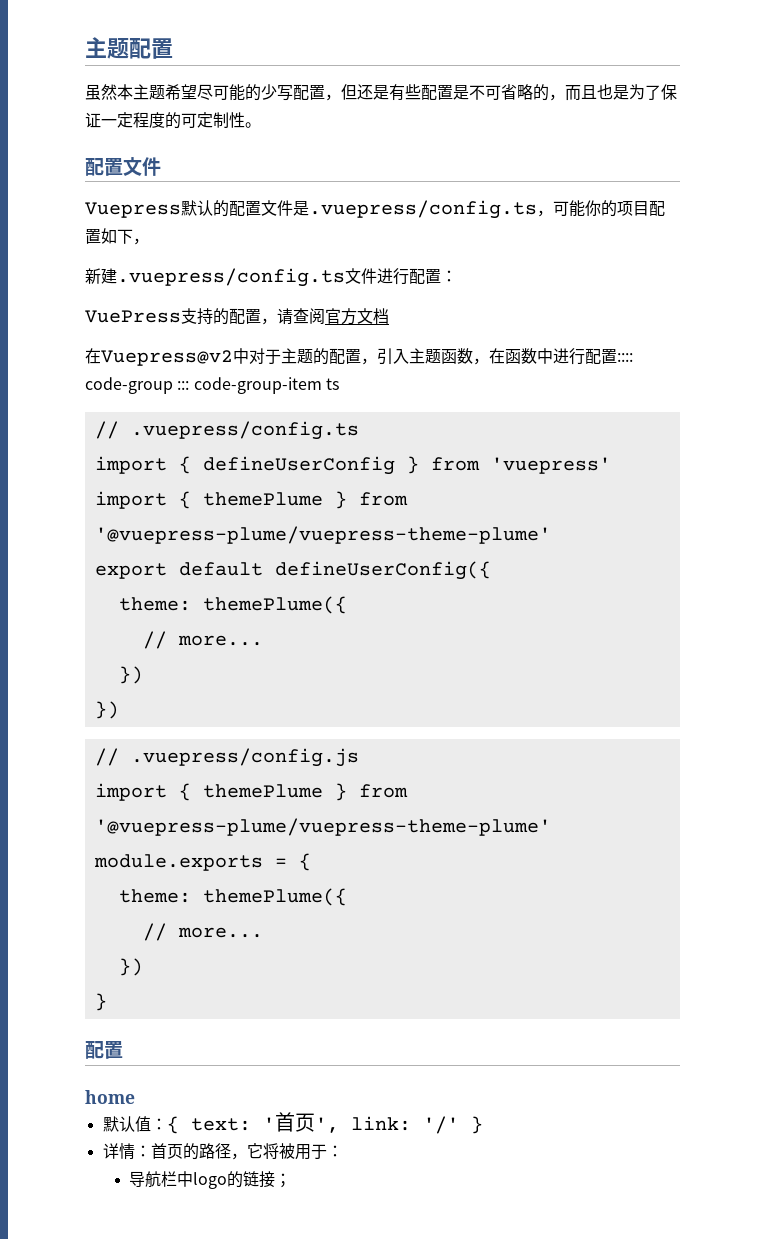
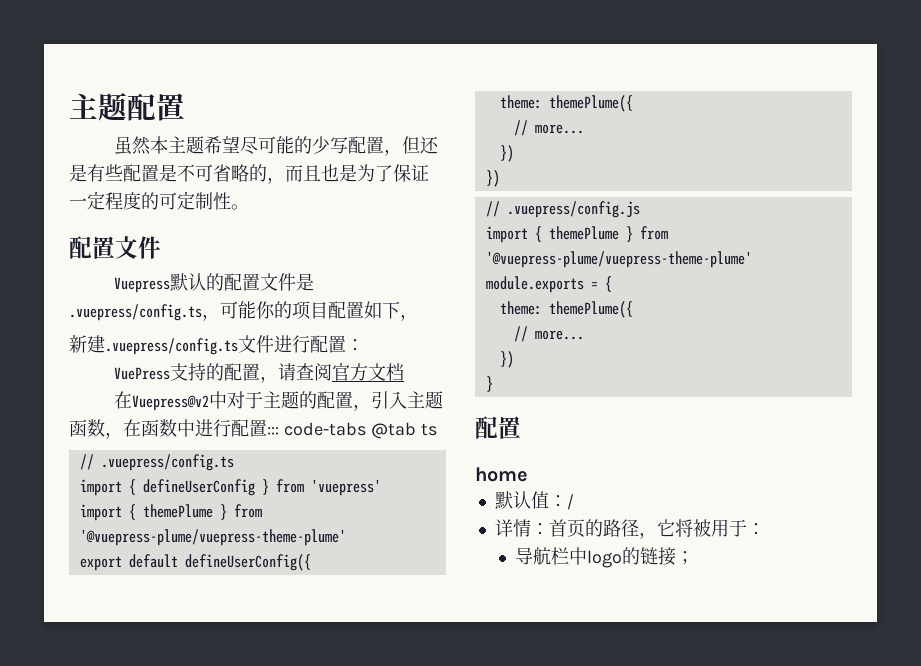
- 在Vuepress@v2中对于主题的配置，引入主题函数，在函数中进行配置:::: code-group ::: code-group-item ts
+ 在Vuepress@v2中对于主题的配置，引入主题函数，在函数中进行配置::: code-tabs @tab ts
- 默认值：{ text: '首页', link: '/' }
+ 默认值：/

